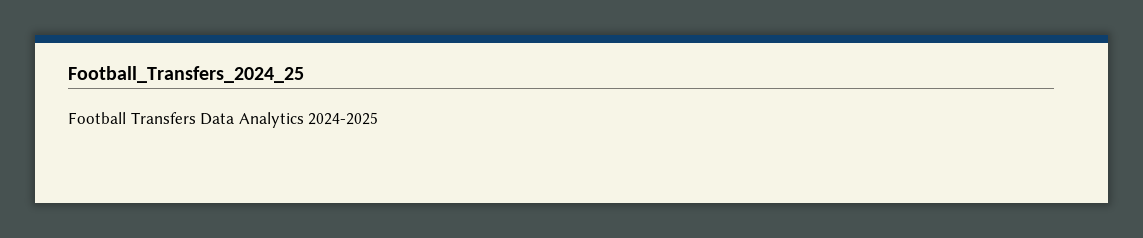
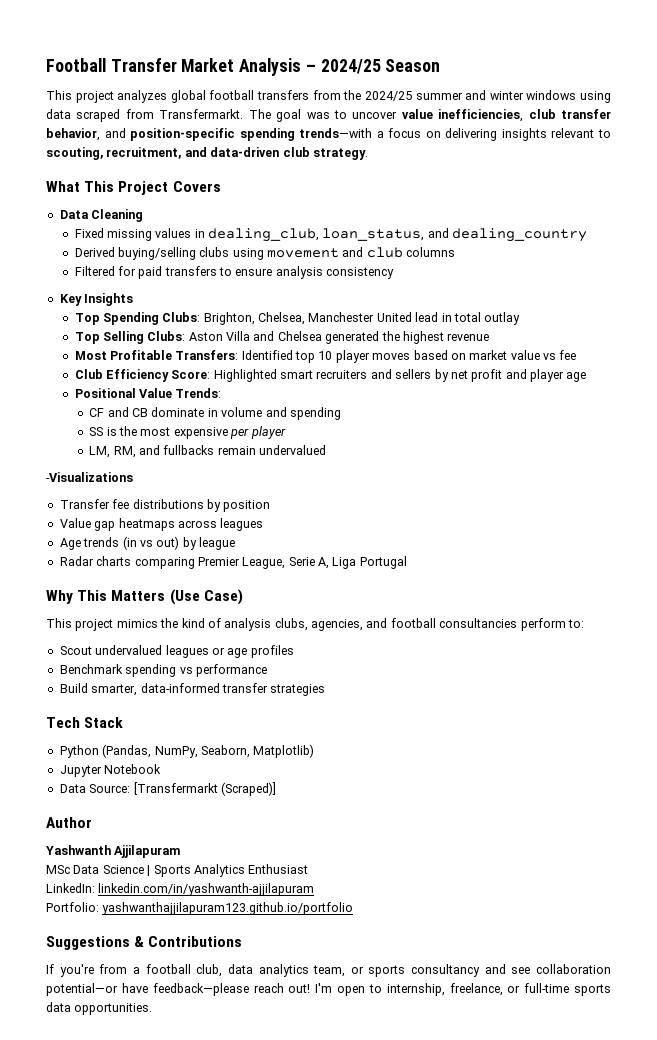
- Football_Transfers_2024_25
- Football Transfers Data Analytics 2024-2025
+ Football Transfer Market Analysis – 2024/25 Season
+ This project analyzes global football transfers from the 2024/25 summer and winter windows using data scraped from Transfermarkt. The goal was to uncover value inefficiencies, club transfer behavior, and position-specific spending trends—with a focus on delivering insights relevant to scouting, recruitment, and data-driven club strategy.
+ What This Project Covers
+ Data Cleaning
+ Fixed missing values in dealing_club, loan_status, and dealing_country
+ Derived buying/selling clubs using movement and club columns
+ Filtered for paid transfers to ensure analysis consistency
+ Key Insights
+ Top Spending Clubs: Brighton, Chelsea, Manchester United lead in total outlay
+ Top Selling Clubs: Aston Villa and Chelsea generated the highest revenue
+ Most Profitable Transfers: Identified top 10 player moves based on market value vs fee
+ Club Efficiency Score: Highlighted smart recruiters and sellers by net profit and player age
+ Positional Value Trends:
+ CF and CB dominate in volume and spending
+ SS is the most expensive per player
+ LM, RM, and fullbacks remain undervalued
+ -Visualizations
+ Transfer fee distributions by position
+ Value gap heatmaps across leagues
+ Age trends (in vs out) by league
+ Radar charts comparing Premier League, Serie A, Liga Portugal
+ Why This Matters (Use Case)
+ This project mimics the kind of analysis clubs, agencies, and football consultancies perform to:
+ Scout undervalued leagues or age profiles
+ Benchmark spending vs performance
+ Build smarter, data-informed transfer strategies
+ Tech Stack
+ Python (Pandas, NumPy, Seaborn, Matplotlib)
+ Jupyter Notebook
+ Data Source: [Transfermarkt (Scraped)]
+ Author
+ Yashwanth Ajjilapuram
+ MSc Data Science | Sports Analytics Enthusiast
+ LinkedIn: linkedin.com/in/yashwanth-ajjilapuram
+ Portfolio: yashwanthajjilapuram123.github.io/portfolio
+ Suggestions & Contributions
+ If you're from a football club, data analytics team, or sports consultancy and see collaboration potential—or have feedback—please reach out! I'm open to internship, freelance, or full-time sports data opportunities.

